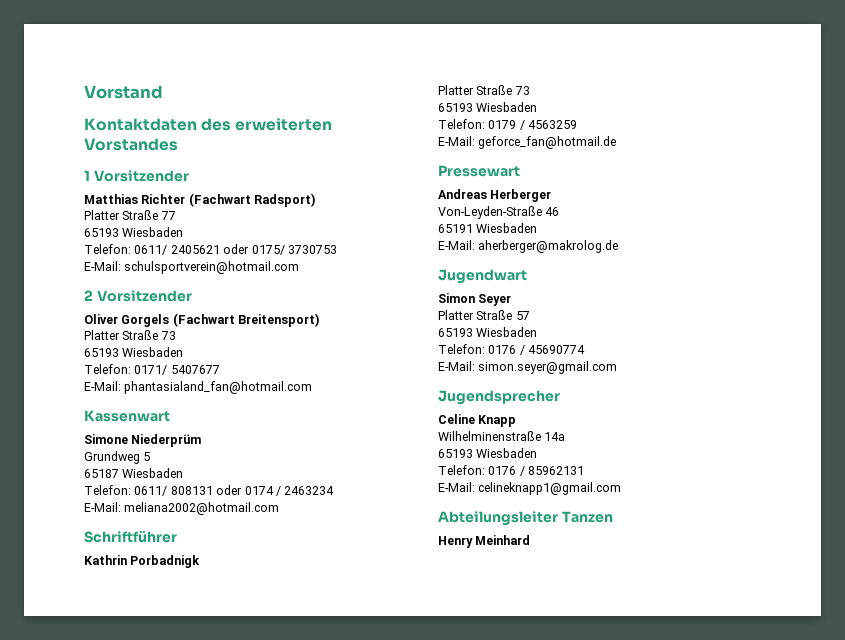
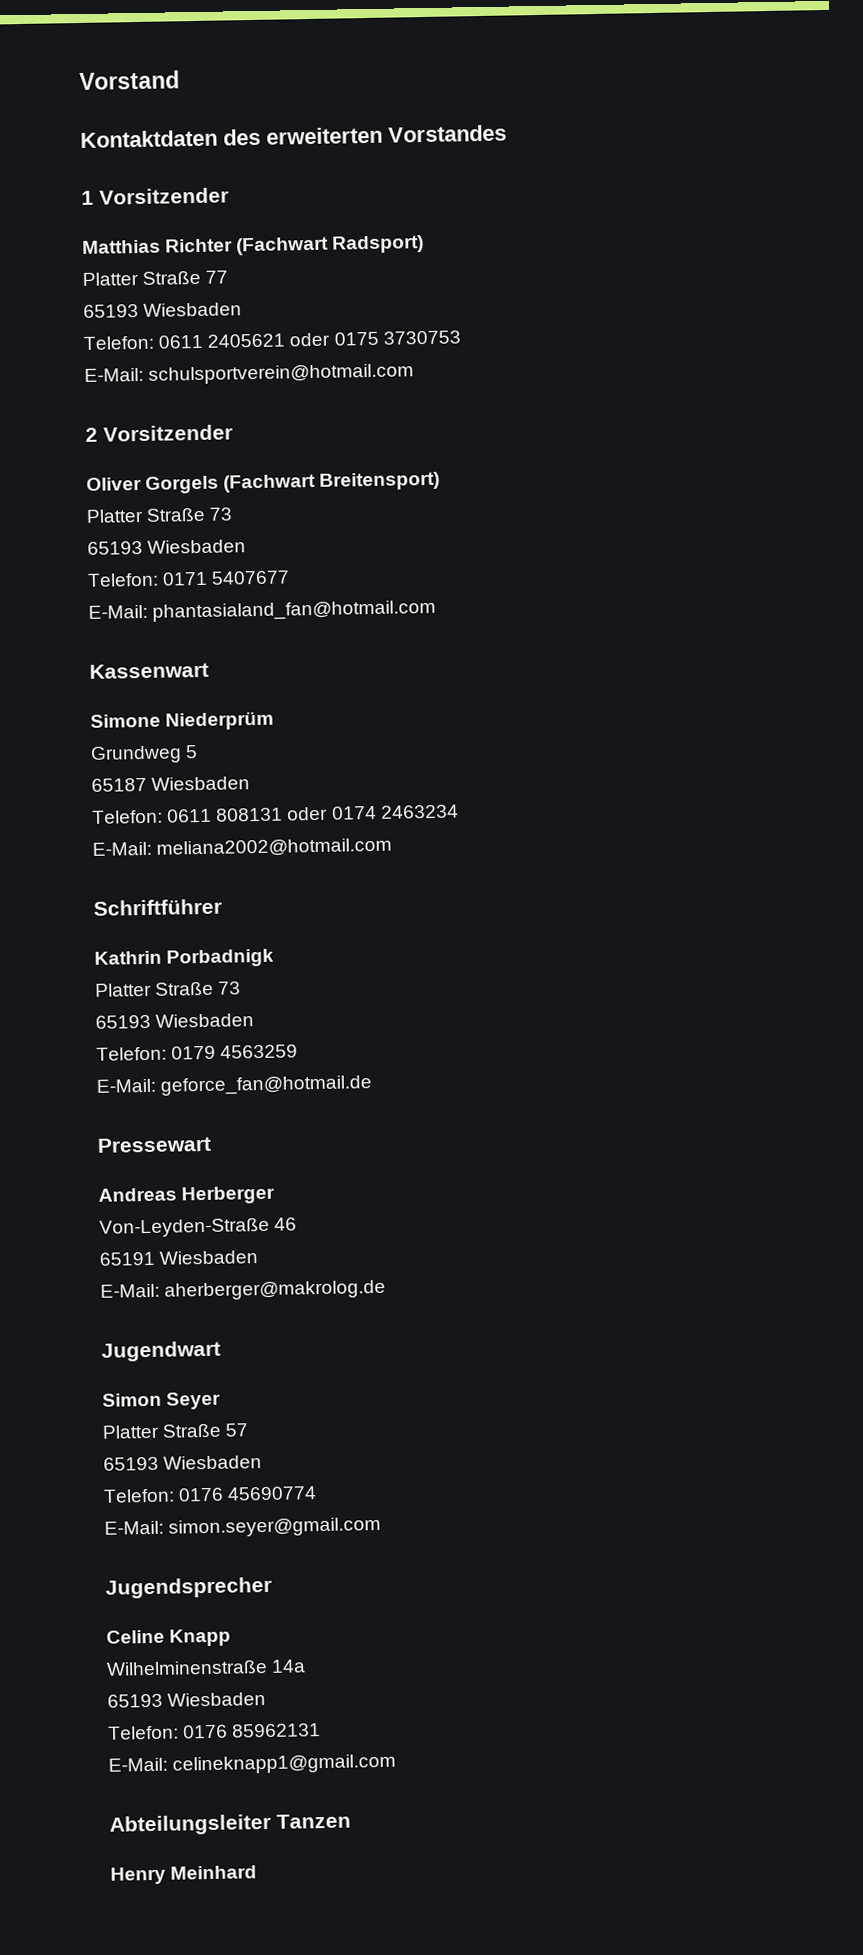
- Telefon: 0611/ 2405621 oder 0175/ 3730753
+ Telefon: 0611 2405621 oder 0175 3730753
- Telefon: 0171/ 5407677
+ Telefon: 0171 5407677
- Telefon: 0611/ 808131 oder 0174 / 2463234
+ Telefon: 0611 808131 oder 0174 2463234
- Telefon: 0179 / 4563259
+ Telefon: 0179 4563259
- Telefon: 0176 / 45690774
+ Telefon: 0176 45690774
- Telefon: 0176 / 85962131
+ Telefon: 0176 85962131

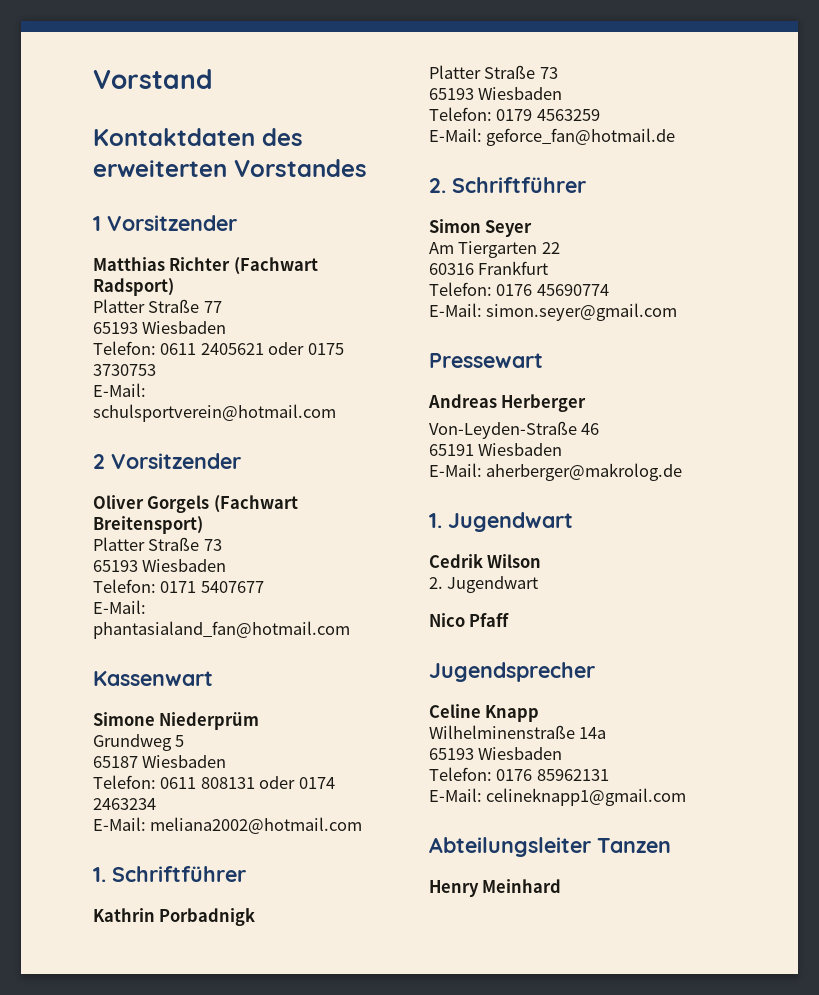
- Schriftführer
+ 1. Schriftführer
+ 2. Schriftführer
+ Simon Seyer
+ Am Tiergarten 22
+ 60316 Frankfurt
+ Telefon: 0176 45690774
+ E-Mail: simon.seyer@gmail.com
- Jugendwart
- Simon Seyer
- Platter Straße 57
- 65193 Wiesbaden
- Telefon: 0176 45690774
- E-Mail: simon.seyer@gmail.com
+ 1. Jugendwart
+ Cedrik Wilson
+ 2. Jugendwart
+ Nico Pfaff

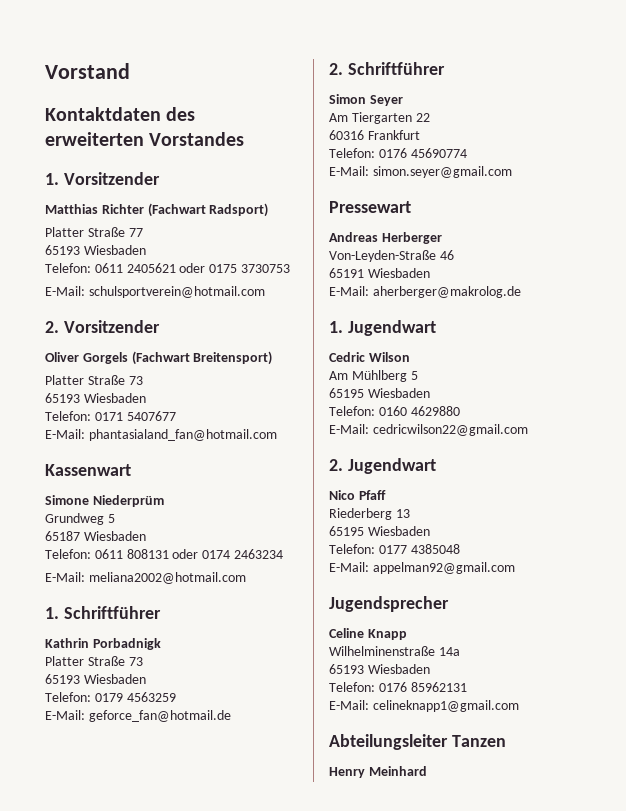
- 1 Vorsitzender
+ 1. Vorsitzender
- 2 Vorsitzender
+ 2. Vorsitzender
- Cedrik Wilson
+ Cedric Wilson
+ Am Mühlberg 5
+ 65195 Wiesbaden
+ Telefon: 0160 4629880
+ E-Mail: cedricwilson22@gmail.com
  2. Jugendwart
  Nico Pfaff
+ Riederberg 13
+ 65195 Wiesbaden
+ Telefon: 0177 4385048
+ E-Mail: appelman92@gmail.com

